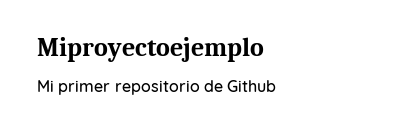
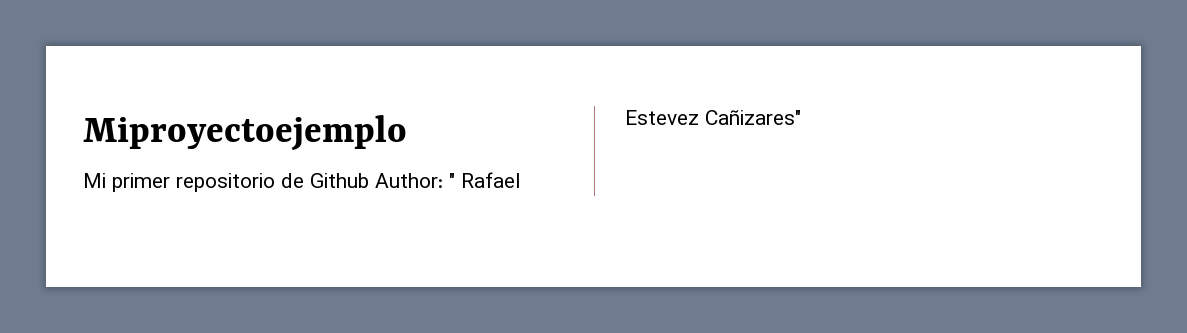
- Mi primer repositorio de Github
+ Mi primer repositorio de Github Author: " Rafael Estevez Cañizares"

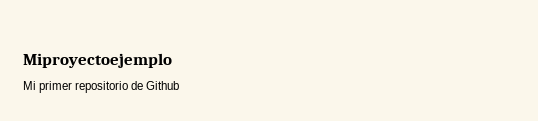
- Mi primer repositorio de Github Author: " Rafael Estevez Cañizares"
+ Mi primer repositorio de Github

